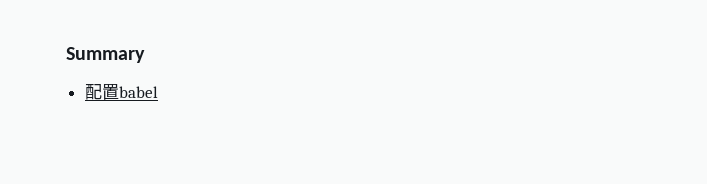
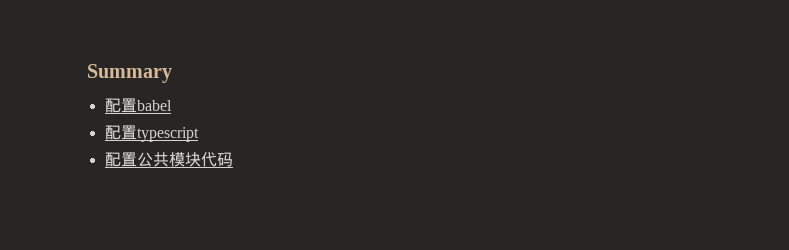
+ 配置typescript
+ 配置公共模块代码

